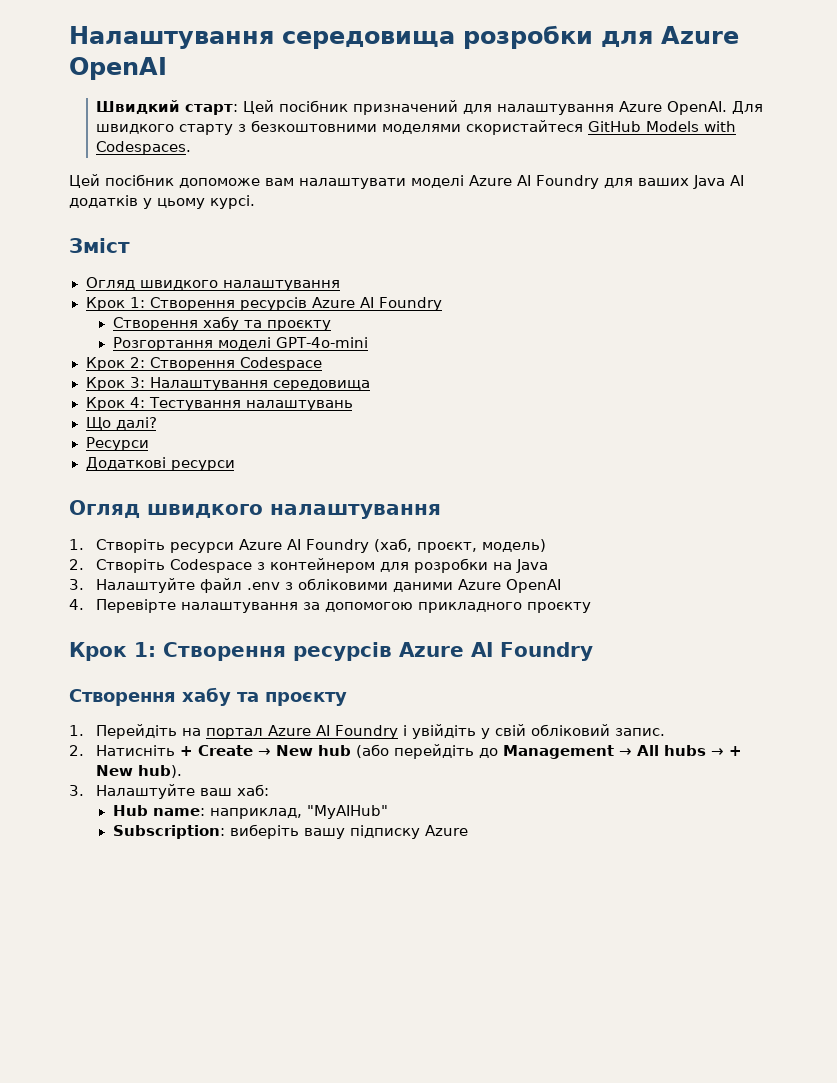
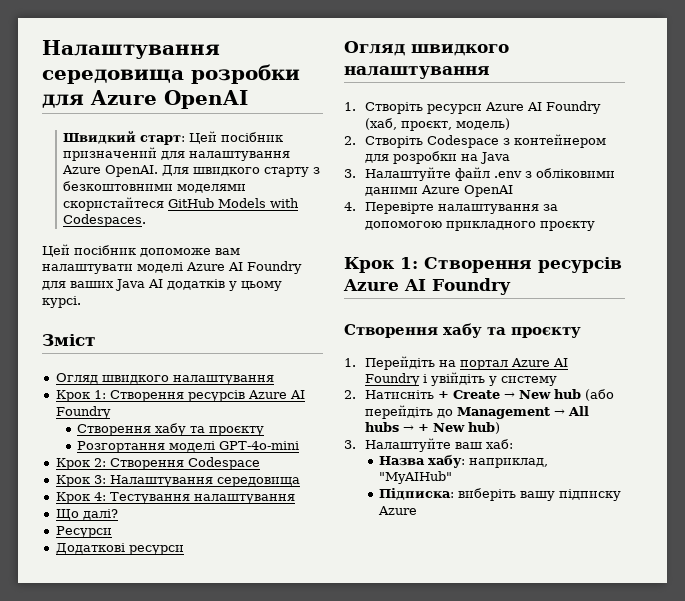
- Крок 4: Тестування налаштувань
+ Крок 4: Тестування налаштування
- 1. Перейдіть на портал Azure AI Foundry і увійдіть у свій обліковий запис.
+ 1. Перейдіть на портал Azure AI Foundry і увійдіть у систему
- 2. Натисніть + Create → New hub (або перейдіть до Management → All hubs → + New hub).
+ 2. Натисніть + Create → New hub (або перейдіть до Management → All hubs → + New hub)
- Hub name: наприклад, "MyAIHub"
+ Назва хабу: наприклад, "MyAIHub"
- Subscription: виберіть вашу підписку Azure
+ Підписка: виберіть вашу підписку Azure

